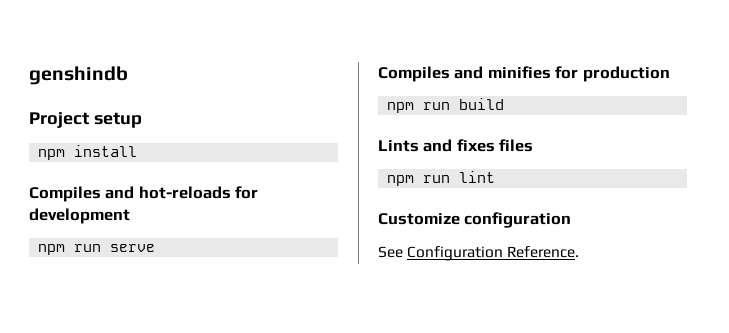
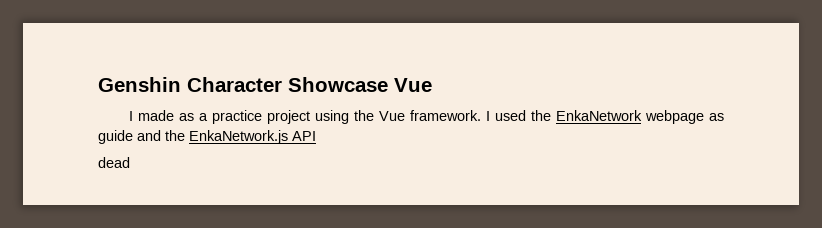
- genshindb
- Project setup
- npm install
- Compiles and hot-reloads for development
- npm run serve
- Compiles and minifies for production
- npm run build
- Lints and fixes files
- npm run lint
- Customize configuration
- See Configuration Reference.
+ Genshin Character Showcase Vue
+ I made as a practice project using the Vue framework. I used the EnkaNetwork webpage as guide and the EnkaNetwork.js API
+ dead

